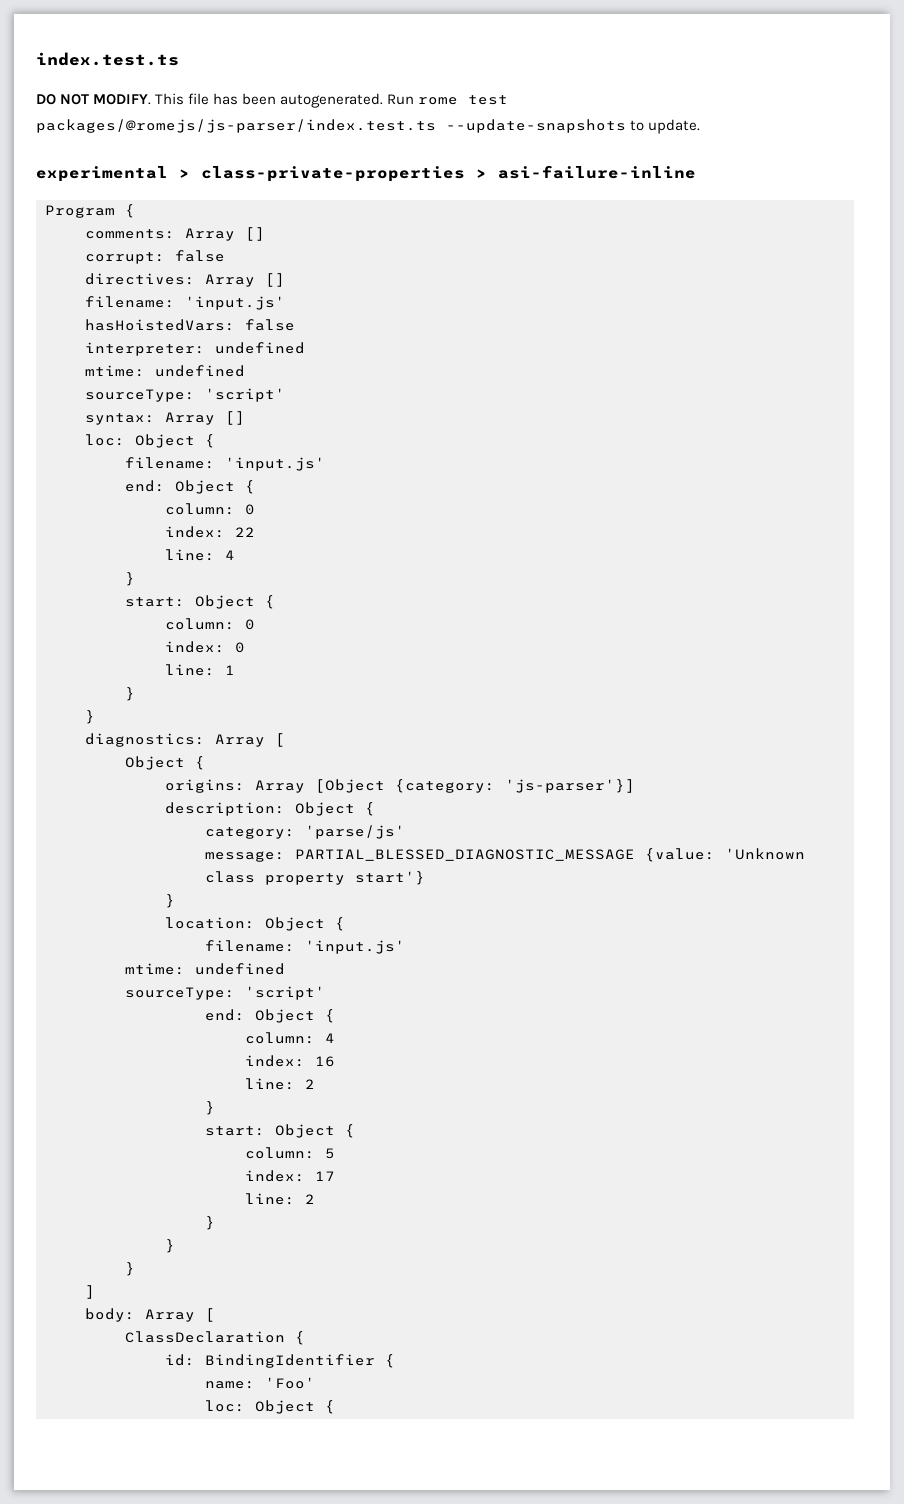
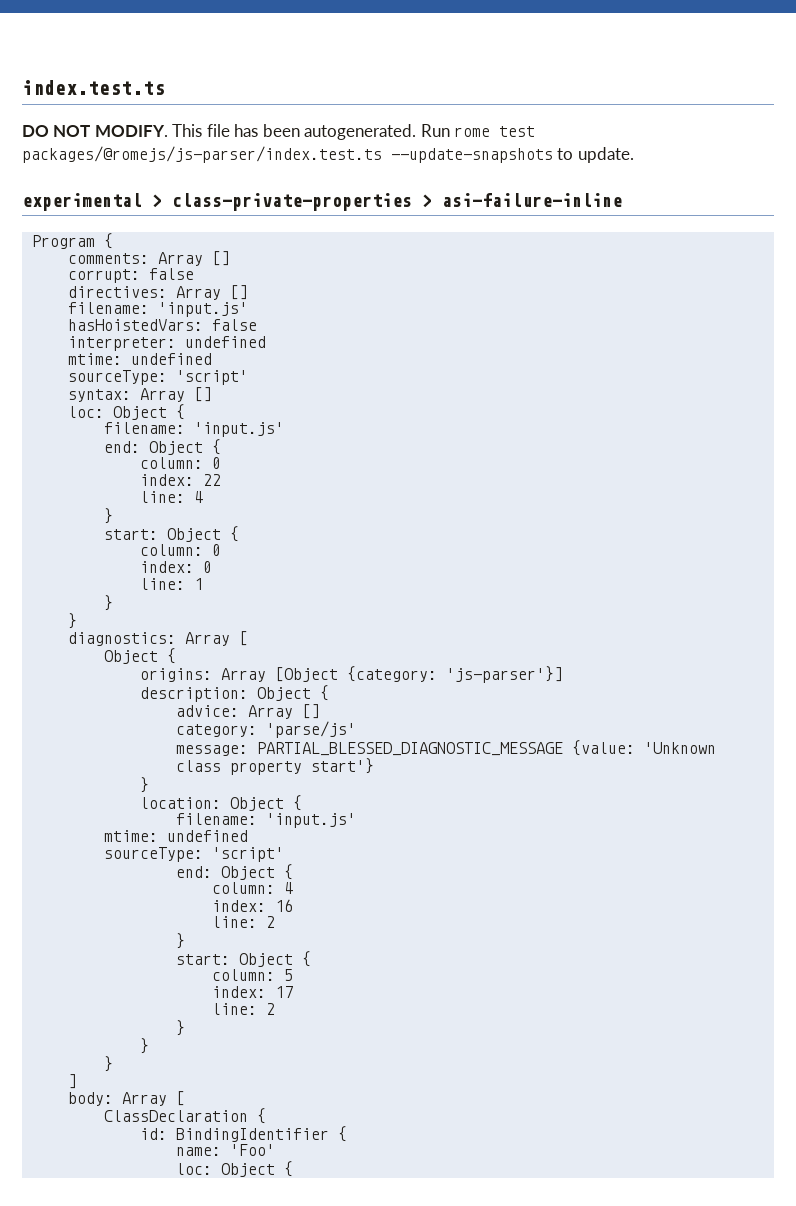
+ advice: Array []

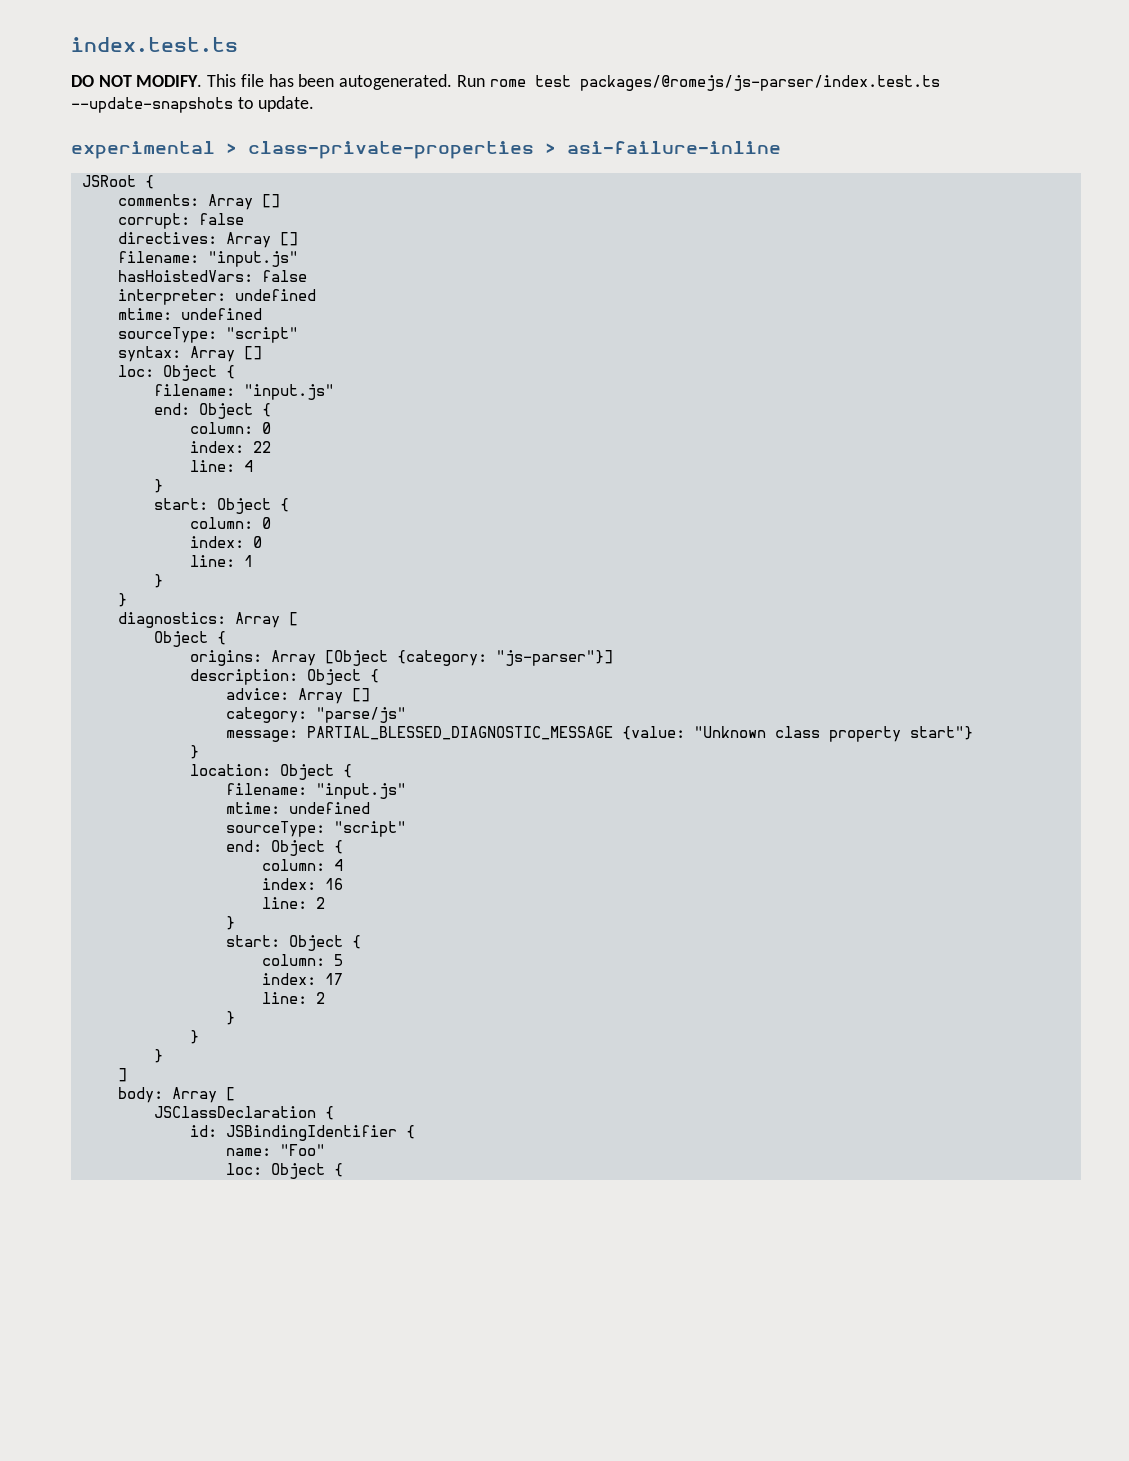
- Program {
+ JSRoot {
  directives: Array []
- filename: 'input.js'
+ filename: "input.js"
  interpreter: undefined
  mtime: undefined
- sourceType: 'script'
+ sourceType: "script"
  syntax: Array []
  loc: Object {
- filename: 'input.js'
+ filename: "input.js"
- origins: Array [Object {category: 'js-parser'}]
+ origins: Array [Object {category: "js-parser"}]
- category: 'parse/js'
+ category: "parse/js"
- message: PARTIAL_BLESSED_DIAGNOSTIC_MESSAGE {value: 'Unknown class property start'}
+ message: PARTIAL_BLESSED_DIAGNOSTIC_MESSAGE {value: "Unknown class property start"}
  location: Object {
- filename: 'input.js'
+ filename: "input.js"
  mtime: undefined
- sourceType: 'script'
+ sourceType: "script"
- ClassDeclaration {
+ JSClassDeclaration {
- id: BindingIdentifier {
+ id: JSBindingIdentifier {
- name: 'Foo'
+ name: "Foo"

